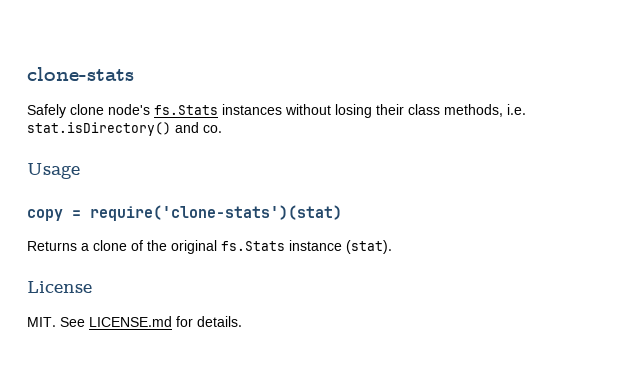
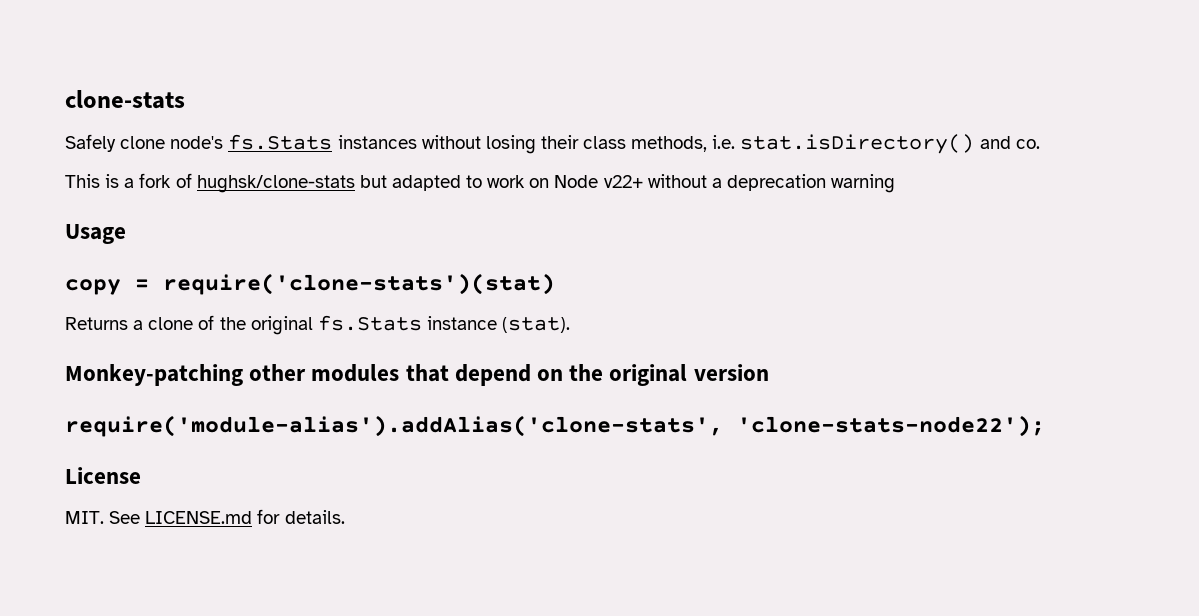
+ This is a fork of hughsk/clone-stats but adapted to work on Node v22+ without a deprecation warning
+ Monkey-patching other modules that depend on the original version
+ require('module-alias').addAlias('clone-stats', 'clone-stats-node22');

